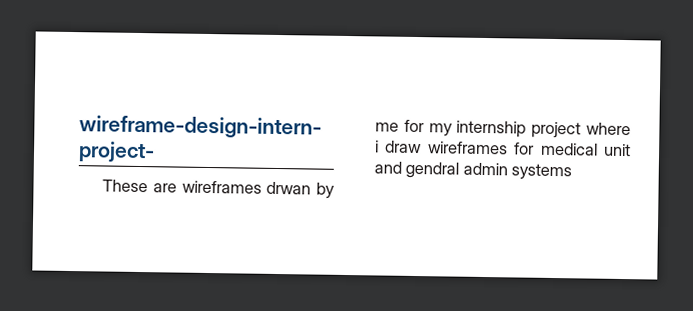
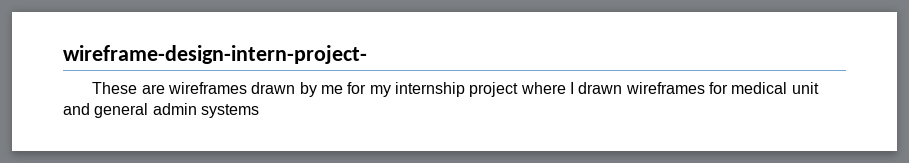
- These are wireframes drwan by me for my internship project where i draw wireframes for medical unit and gendral admin systems
+ These are wireframes drawn by me for my internship project where I drawn wireframes for medical unit and general admin systems

